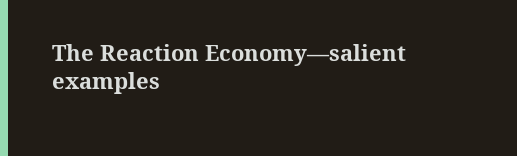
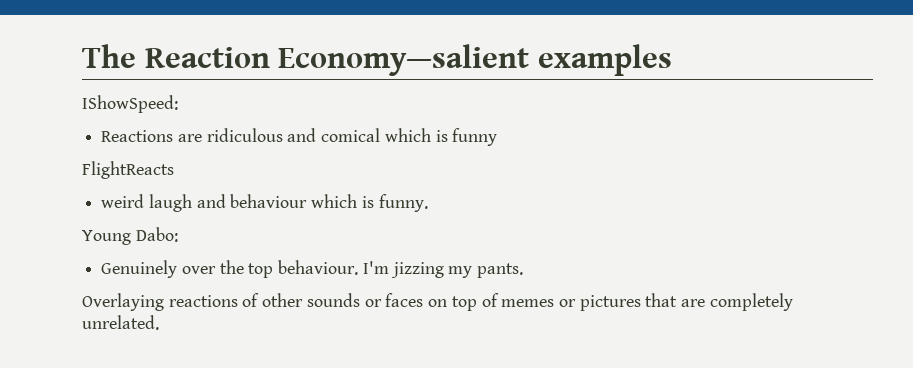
+ IShowSpeed:
+ Reactions are ridiculous and comical which is funny
+ FlightReacts
+ weird laugh and behaviour which is funny.
+ Young Dabo:
+ Genuinely over the top behaviour. I'm jizzing my pants.
+ Overlaying reactions of other sounds or faces on top of memes or pictures that are completely unrelated.

